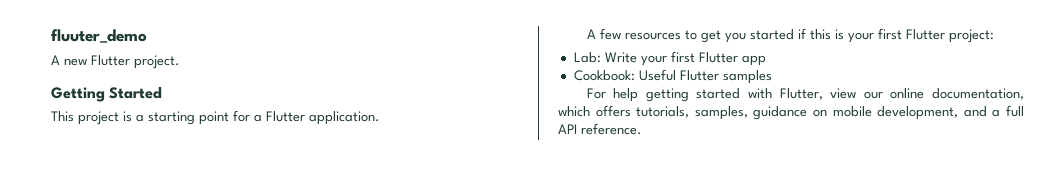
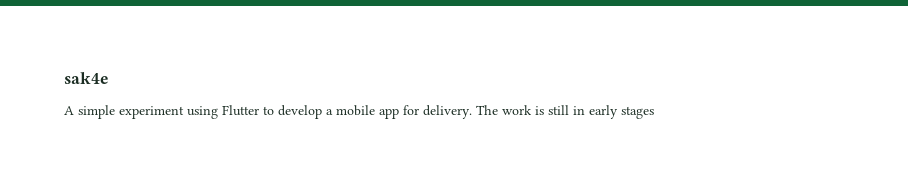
- fluuter_demo
- A new Flutter project.
- Getting Started
- This project is a starting point for a Flutter application.
- A few resources to get you started if this is your first Flutter project:
- Lab: Write your first Flutter app
- Cookbook: Useful Flutter samples
- For help getting started with Flutter, view our online documentation, which offers tutorials, samples, guidance on mobile development, and a full API reference.
+ sak4e
+ A simple experiment using Flutter to develop a mobile app for delivery. The work is still in early stages

